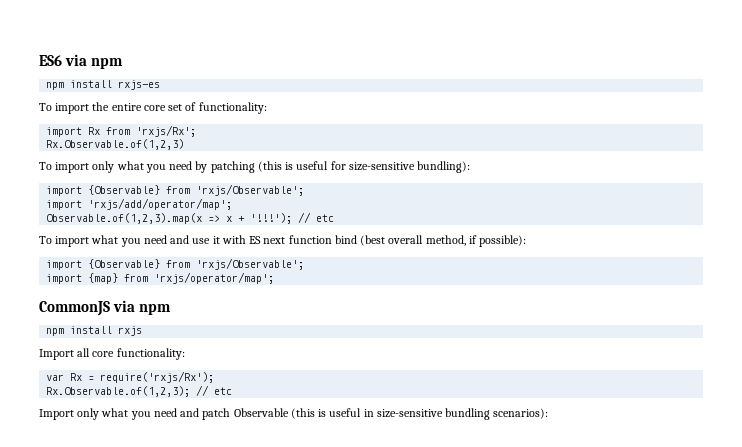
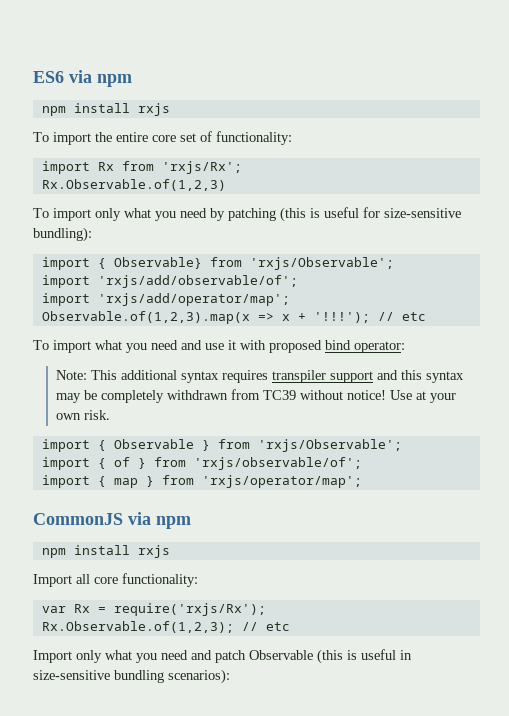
  ES6 via npm
- npm install rxjs-es
+ npm install rxjs
  To import only what you need by patching (this is useful for size-sensitive bundling):
- import {Observable} from 'rxjs/Observable';
+ import { Observable} from 'rxjs/Observable';
+ import 'rxjs/add/observable/of';
- To import what you need and use it with ES next function bind (best overall method, if possible):
- import {Observable} from 'rxjs/Observable';
- import {map} from 'rxjs/operator/map';
+ To import what you need and use it with proposed bind operator:
+ Note: This additional syntax requires transpiler support and this syntax may be completely withdrawn from TC39 without notice! Use at your own risk.
+ import { Observable } from 'rxjs/Observable';
+ import { of } from 'rxjs/observable/of';
+ import { map } from 'rxjs/operator/map';

